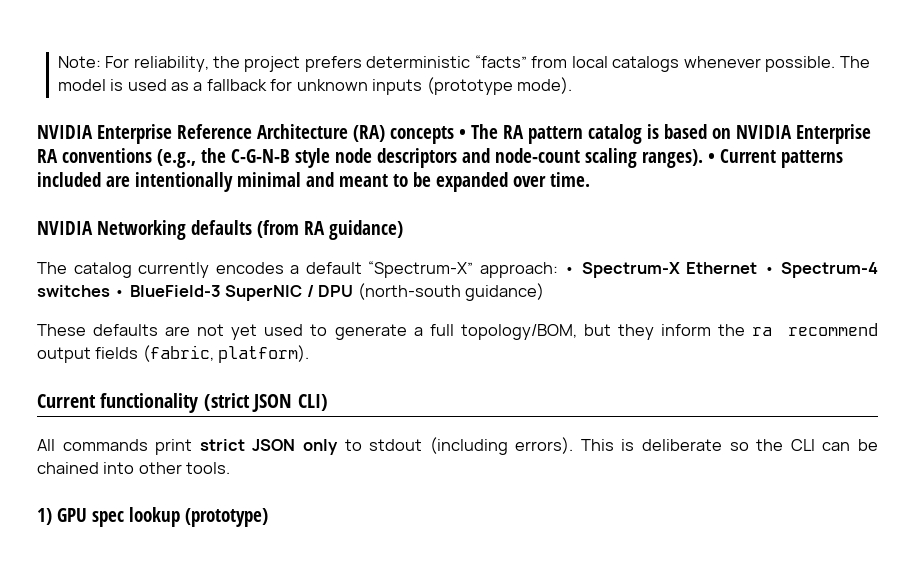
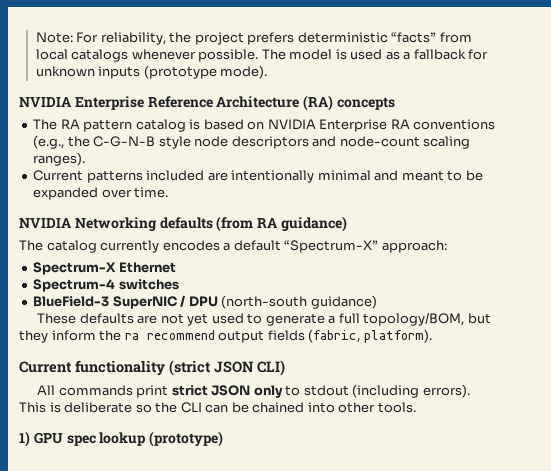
- NVIDIA Enterprise Reference Architecture (RA) concepts • The RA pattern catalog is based on NVIDIA Enterprise RA conventions (e.g., the C-G-N-B style node descriptors and node-count scaling ranges). • Current patterns included are intentionally minimal and meant to be expanded over time.
+ NVIDIA Enterprise Reference Architecture (RA) concepts
+ The RA pattern catalog is based on NVIDIA Enterprise RA conventions (e.g., the C-G-N-B style node descriptors and node-count scaling ranges).
+ Current patterns included are intentionally minimal and meant to be expanded over time.
- The catalog currently encodes a default “Spectrum-X” approach: • Spectrum-X Ethernet • Spectrum-4 switches • BlueField-3 SuperNIC / DPU (north-south guidance)
+ The catalog currently encodes a default “Spectrum-X” approach:
+ Spectrum-X Ethernet
+ Spectrum-4 switches
+ BlueField-3 SuperNIC / DPU (north-south guidance)

